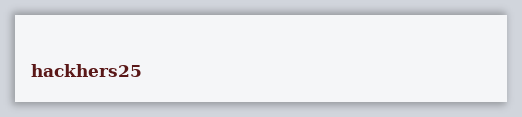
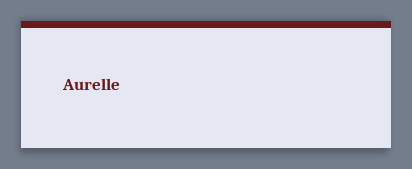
- hackhers25
+ Aurelle

